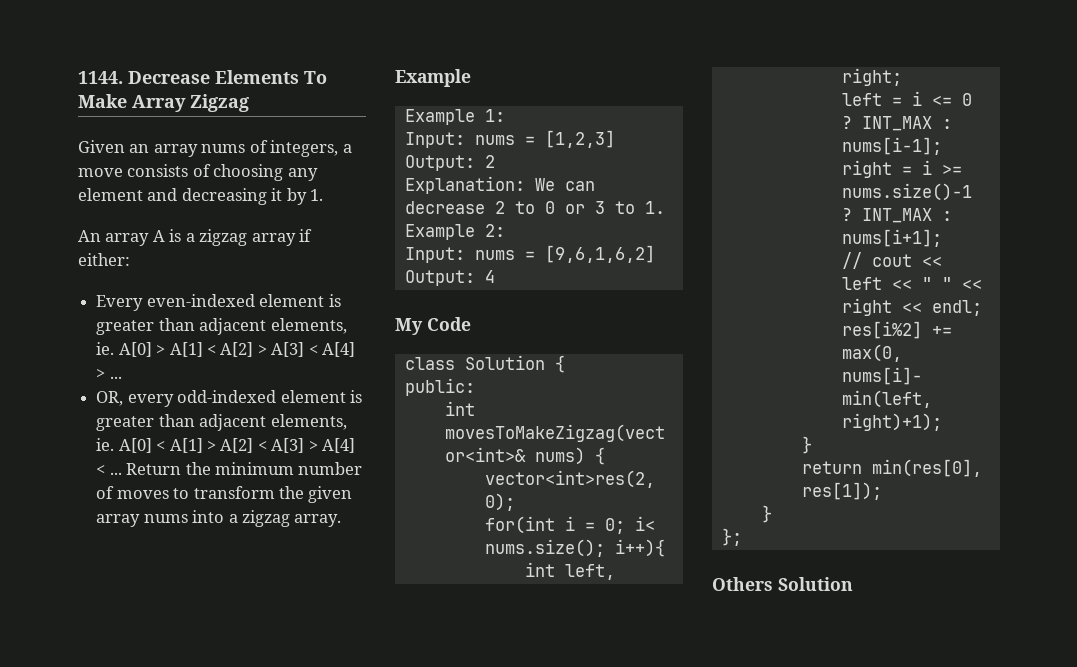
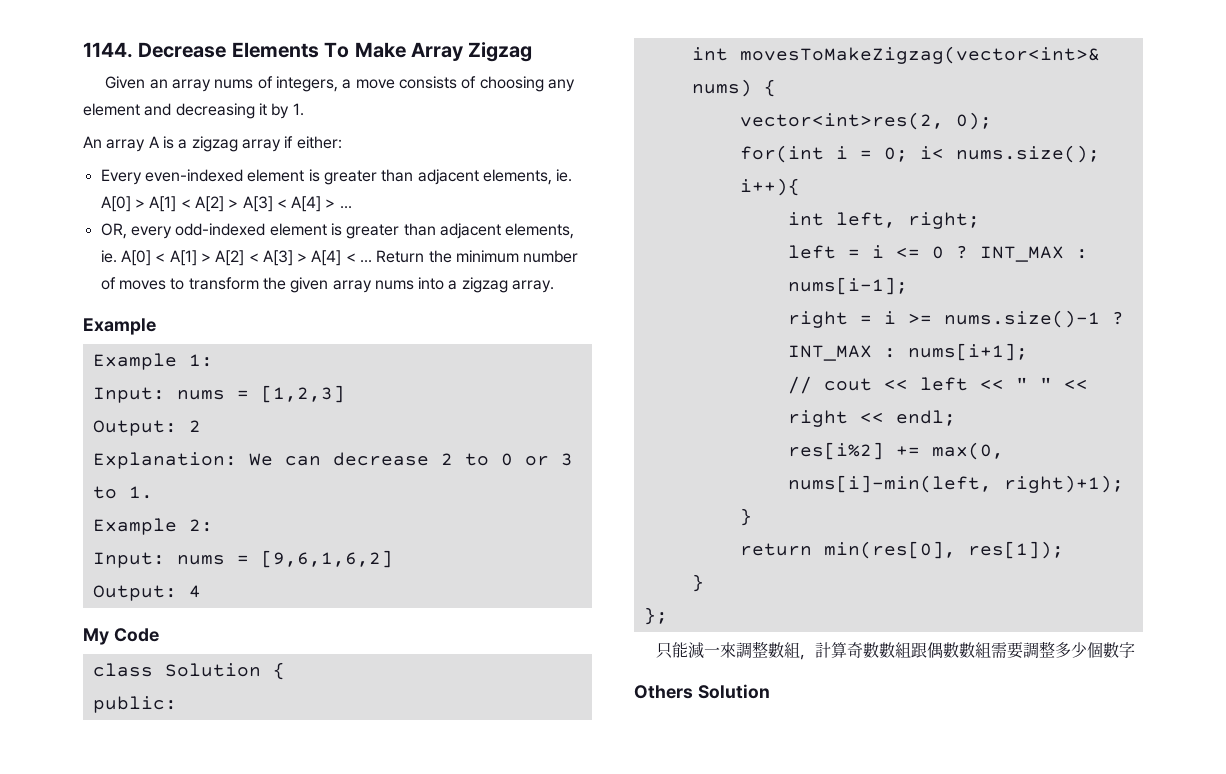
+ 只能減一來調整數組，計算奇數數組跟偶數數組需要調整多少個數字

